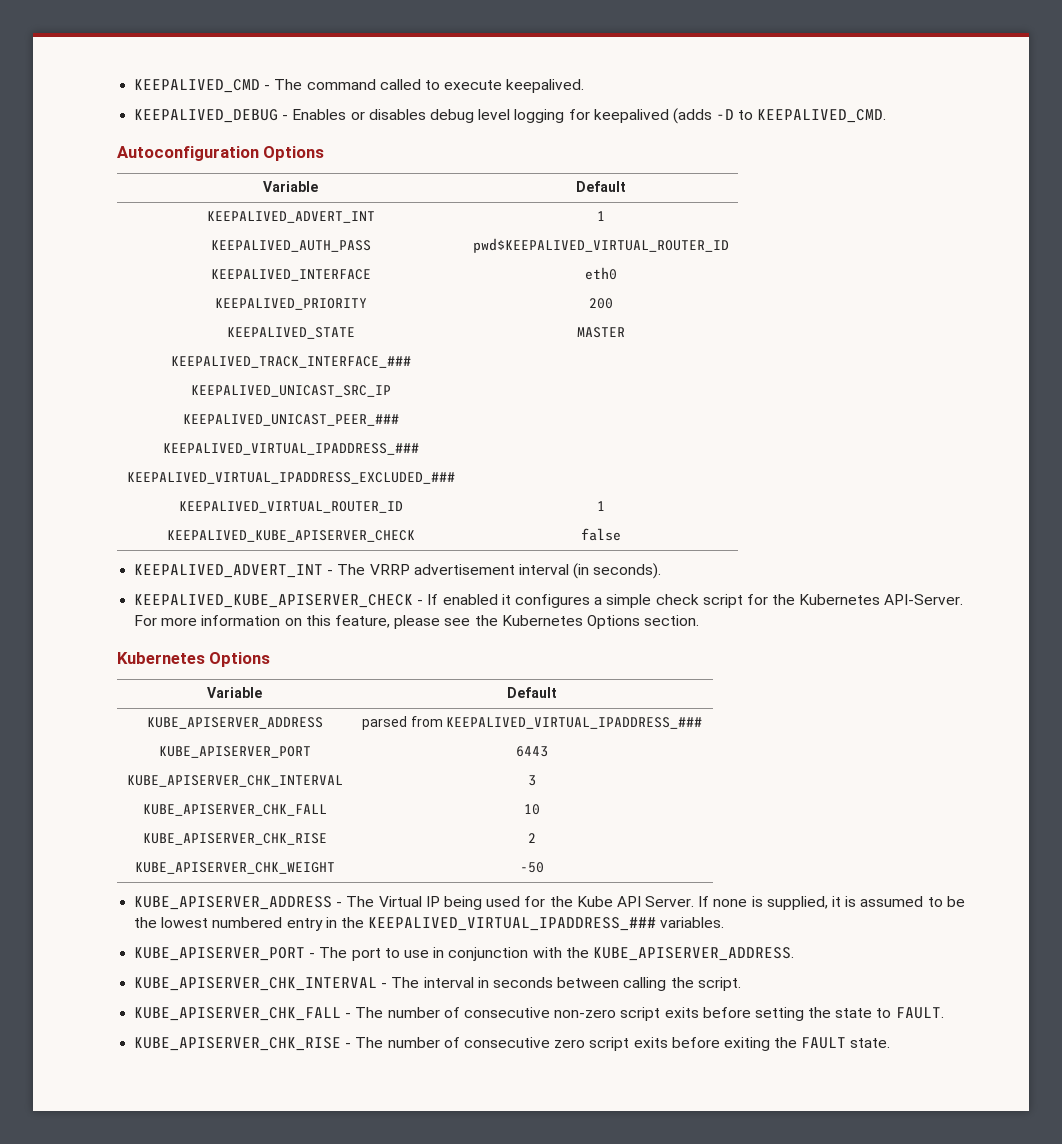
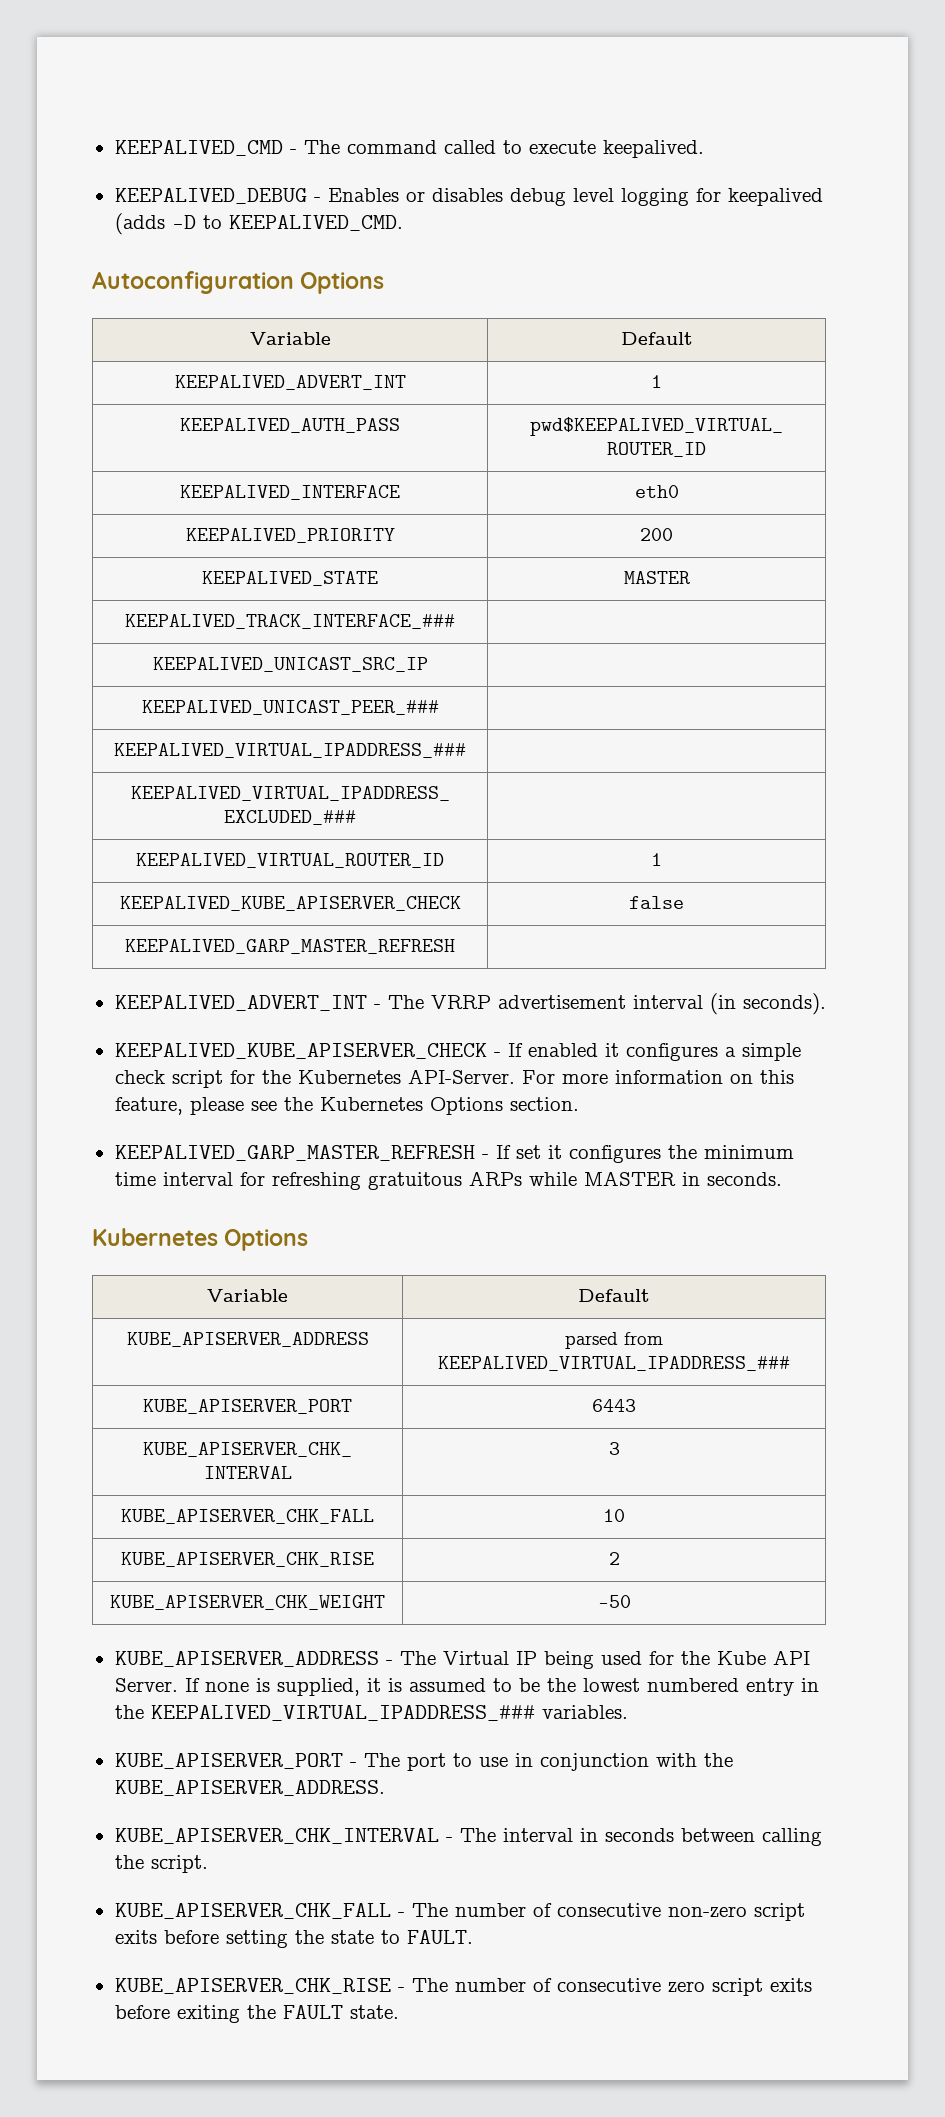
+ KEEPALIVED_GARP_MASTER_REFRESH |
+ KEEPALIVED_GARP_MASTER_REFRESH - If set it configures the minimum time interval for refreshing gratuitous ARPs while MASTER in seconds.

